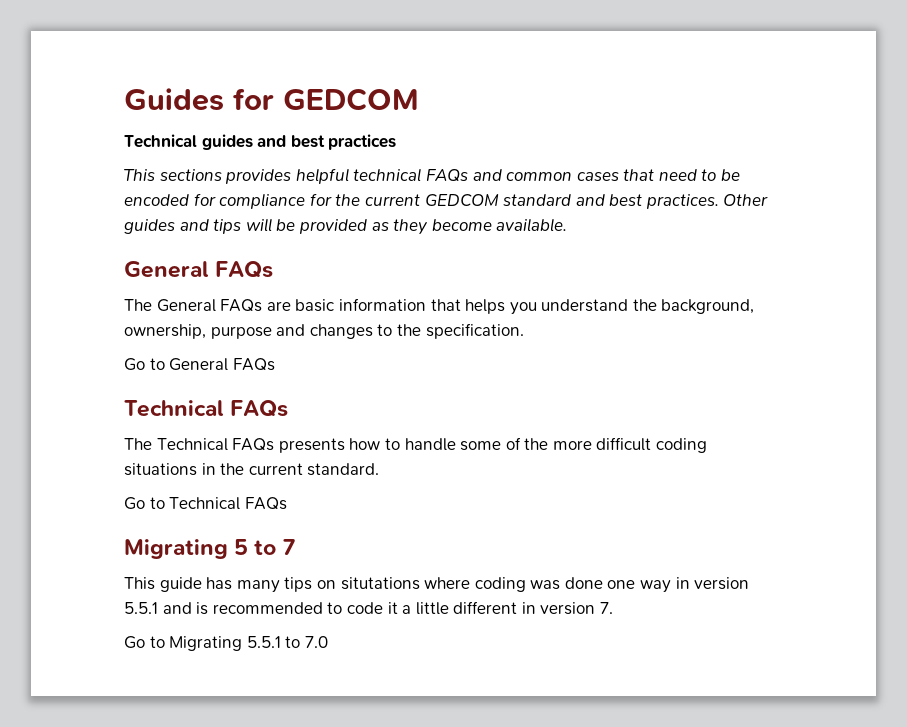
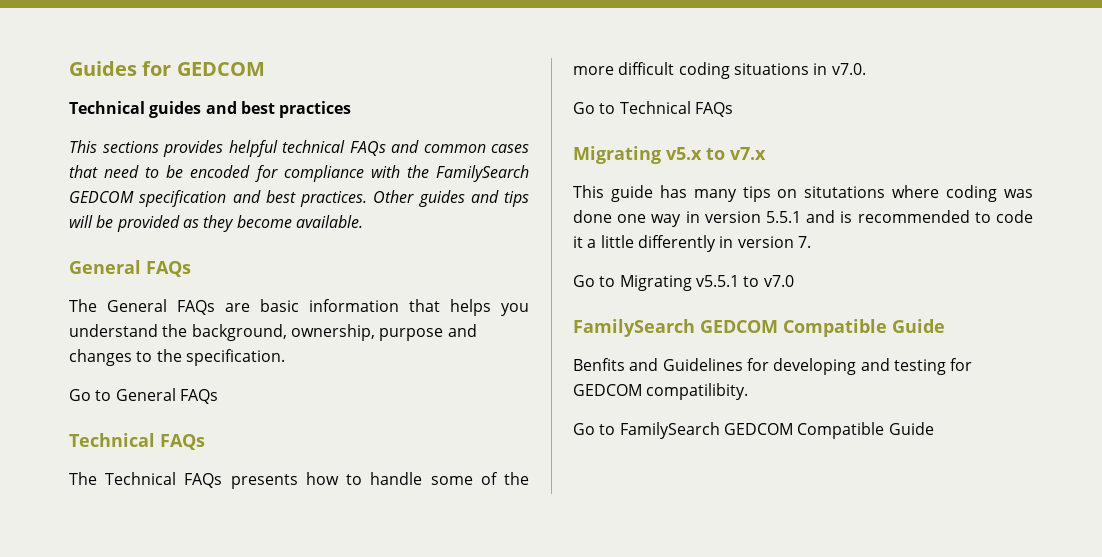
- This sections provides helpful technical FAQs and common cases that need to be encoded for compliance for the current GEDCOM standard and best practices.
+ This sections provides helpful technical FAQs and common cases that need to be encoded for compliance with the FamilySearch GEDCOM specification and best practices.
- The Technical FAQs presents how to handle some of the more difficult coding situations in the current standard.
+ The Technical FAQs presents how to handle some of the more difficult coding situations in v7.0.
- Migrating 5 to 7
+ Migrating v5.x to v7.x
- This guide has many tips on situtations where coding was done one way in version 5.5.1 and is recommended to code it a little different in version 7.
+ This guide has many tips on situtations where coding was done one way in version 5.5.1 and is recommended to code it a little differently in version 7.
- Go to Migrating 5.5.1 to 7.0
+ Go to Migrating v5.5.1 to v7.0
+ FamilySearch GEDCOM Compatible Guide
+ Benfits and Guidelines for developing and testing for GEDCOM compatilibity.
+ Go to FamilySearch GEDCOM Compatible Guide

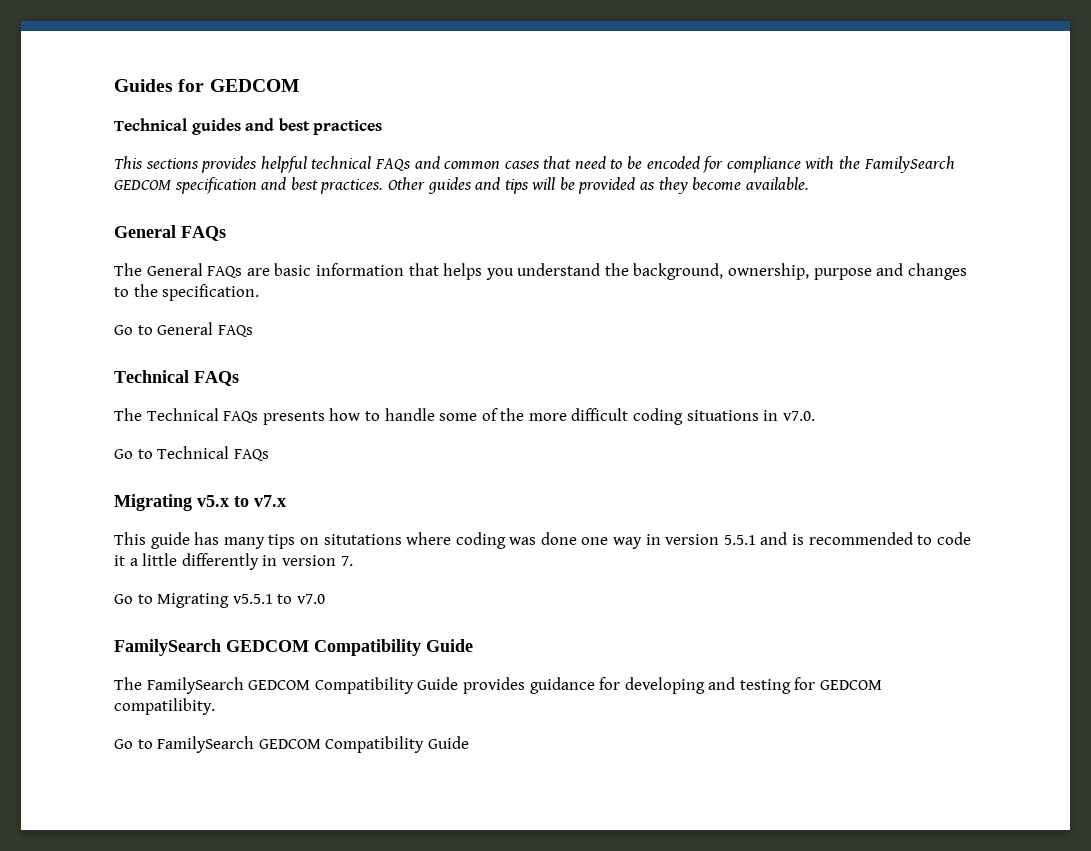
  Go to Migrating v5.5.1 to v7.0
- FamilySearch GEDCOM Compatible Guide
+ FamilySearch GEDCOM Compatibility Guide
- Benfits and Guidelines for developing and testing for GEDCOM compatilibity.
+ The FamilySearch GEDCOM Compatibility Guide provides guidance for developing and testing for GEDCOM compatilibity.
- Go to FamilySearch GEDCOM Compatible Guide
+ Go to FamilySearch GEDCOM Compatibility Guide

